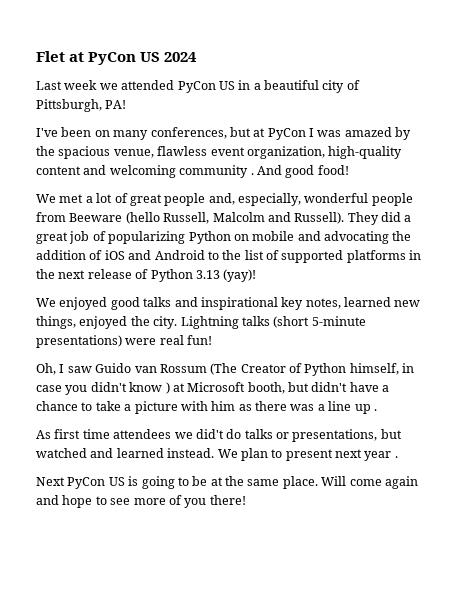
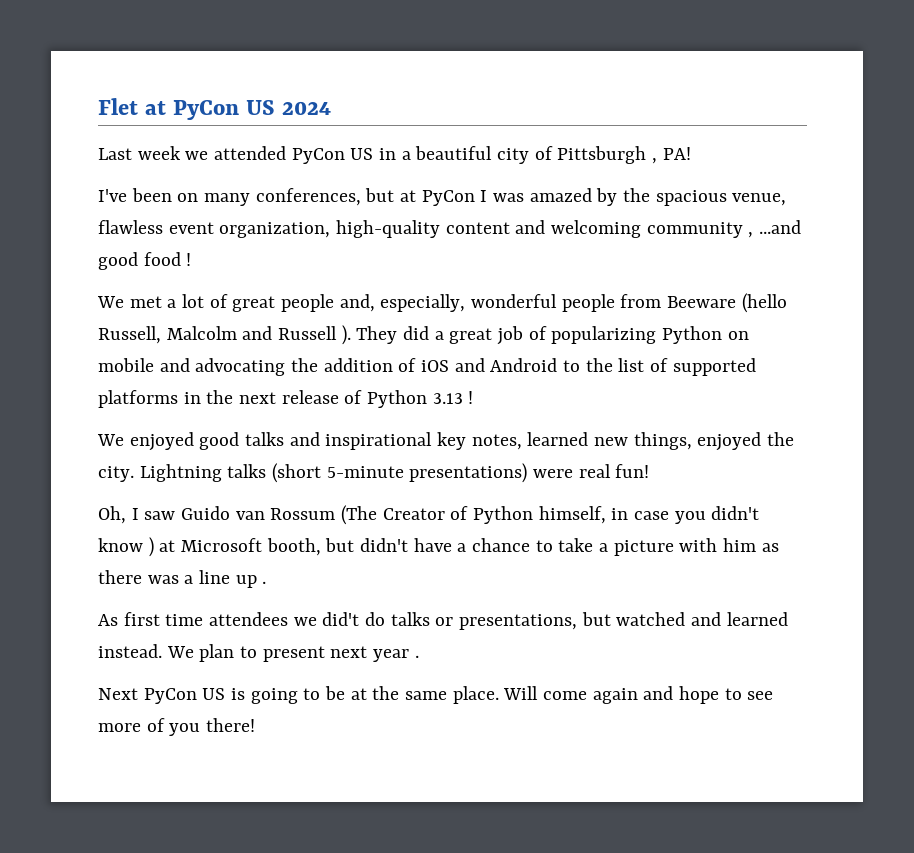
- Last week we attended PyCon US in a beautiful city of Pittsburgh, PA!
+ Last week we attended PyCon US in a beautiful city of Pittsburgh , PA!
- I've been on many conferences, but at PyCon I was amazed by the spacious venue, flawless event organization, high-quality content and welcoming community . And good food!
+ I've been on many conferences, but at PyCon I was amazed by the spacious venue, flawless event organization, high-quality content and welcoming community , ...and good food !
- We met a lot of great people and, especially, wonderful people from Beeware (hello Russell, Malcolm and Russell).
+ We met a lot of great people and, especially, wonderful people from Beeware (hello Russell, Malcolm and Russell ).
- They did a great job of popularizing Python on mobile and advocating the addition of iOS and Android to the list of supported platforms in the next release of Python 3.13 (yay)!
+ They did a great job of popularizing Python on mobile and advocating the addition of iOS and Android to the list of supported platforms in the next release of Python 3.13 !

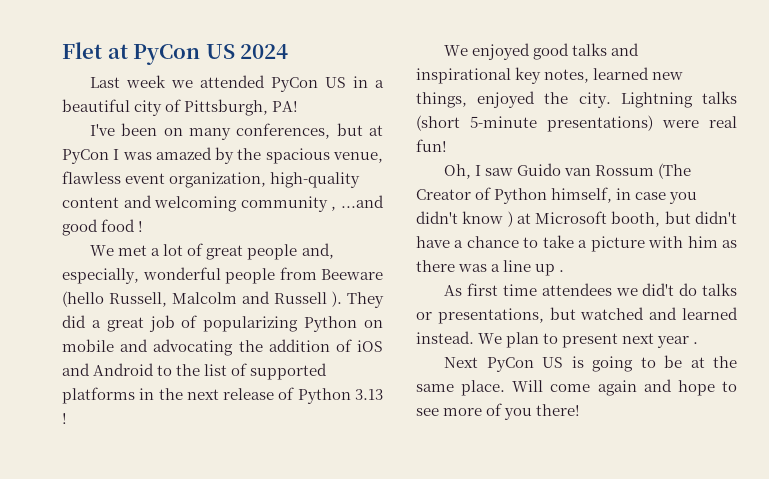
- Last week we attended PyCon US in a beautiful city of Pittsburgh , PA!
+ Last week we attended PyCon US in a beautiful city of Pittsburgh, PA!

